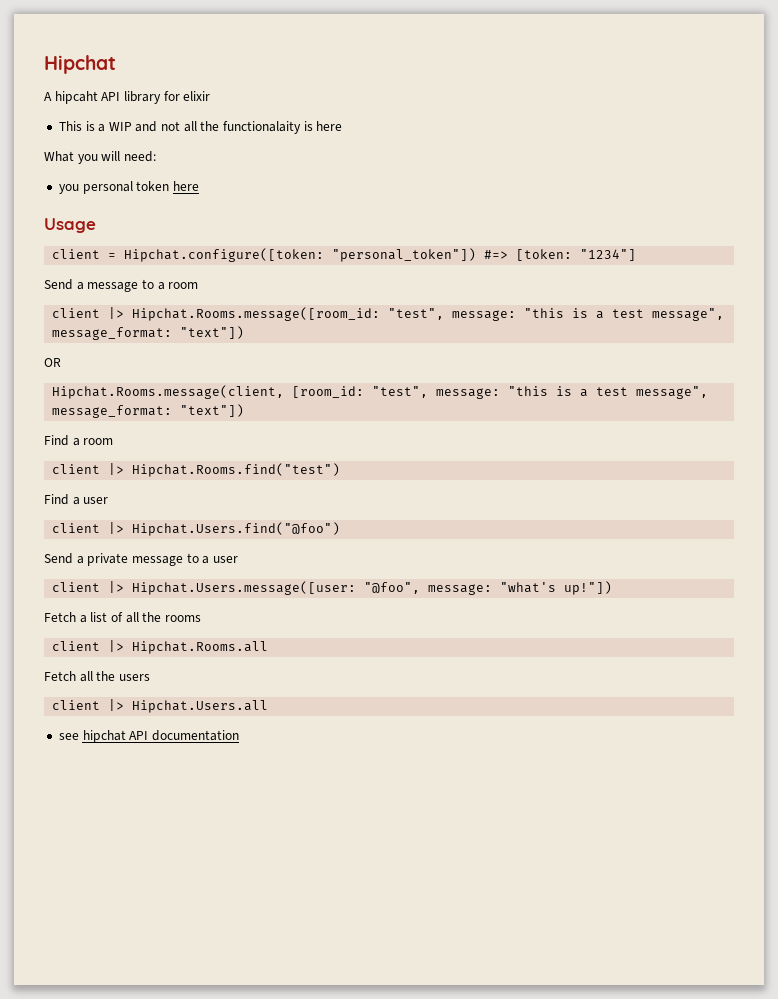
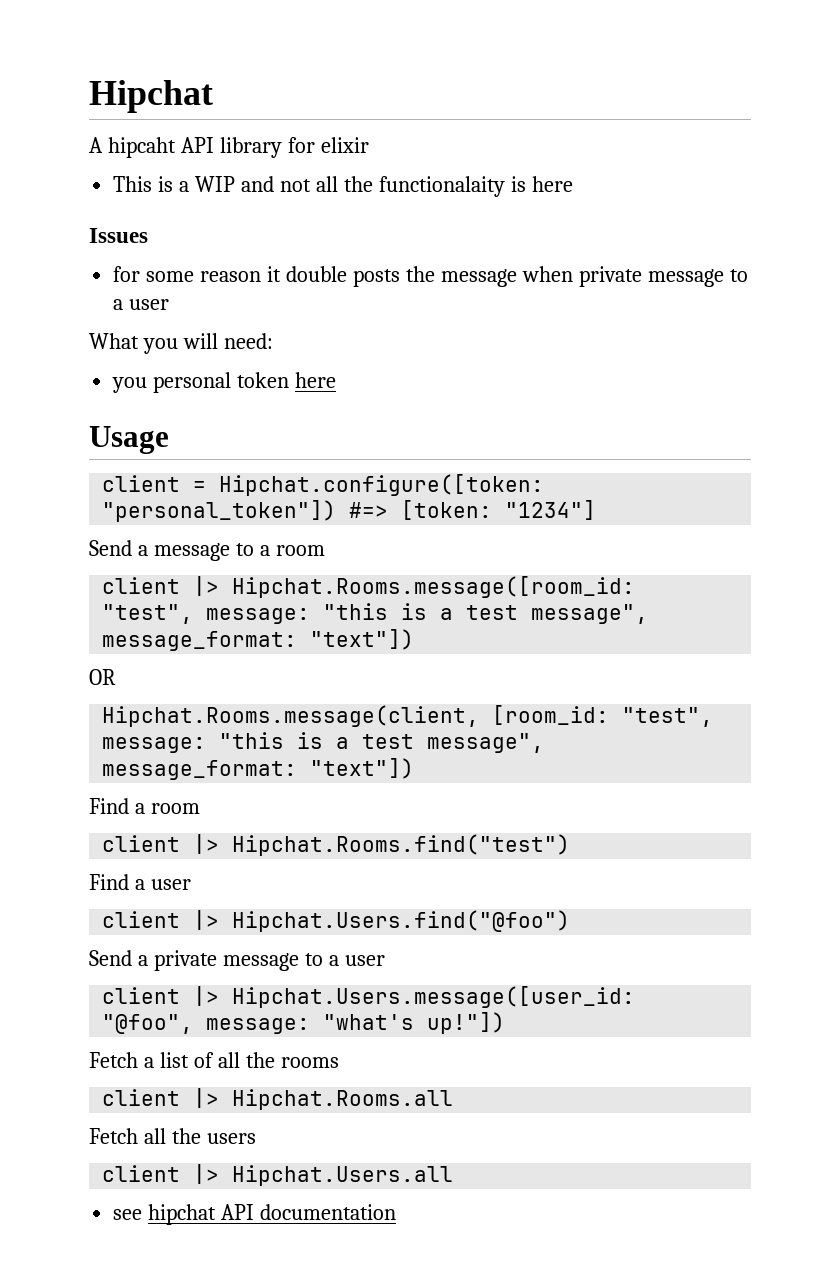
+ Issues
+ for some reason it double posts the message when private message to a user
- client |> Hipchat.Users.message([user: "@foo", message: "what's up!"])
+ client |> Hipchat.Users.message([user_id: "@foo", message: "what's up!"])

